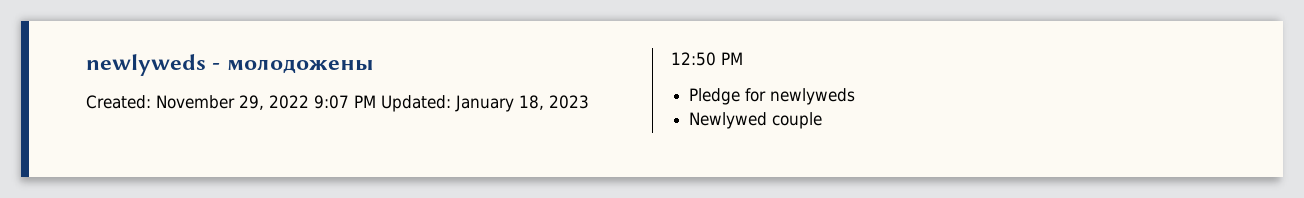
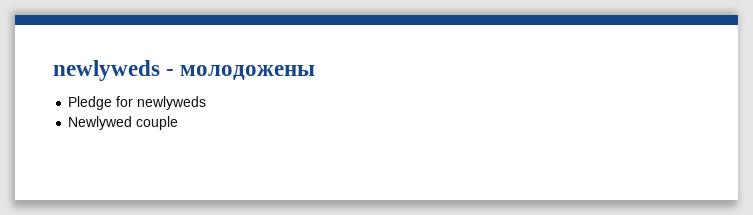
- Created: November 29, 2022 9:07 PM Updated: January 18, 2023 12:50 PM

